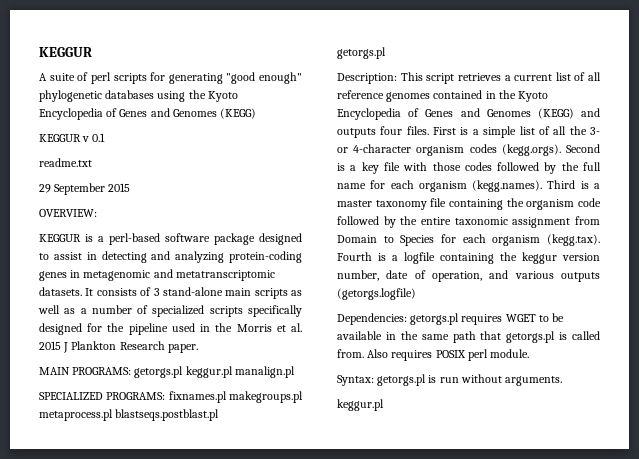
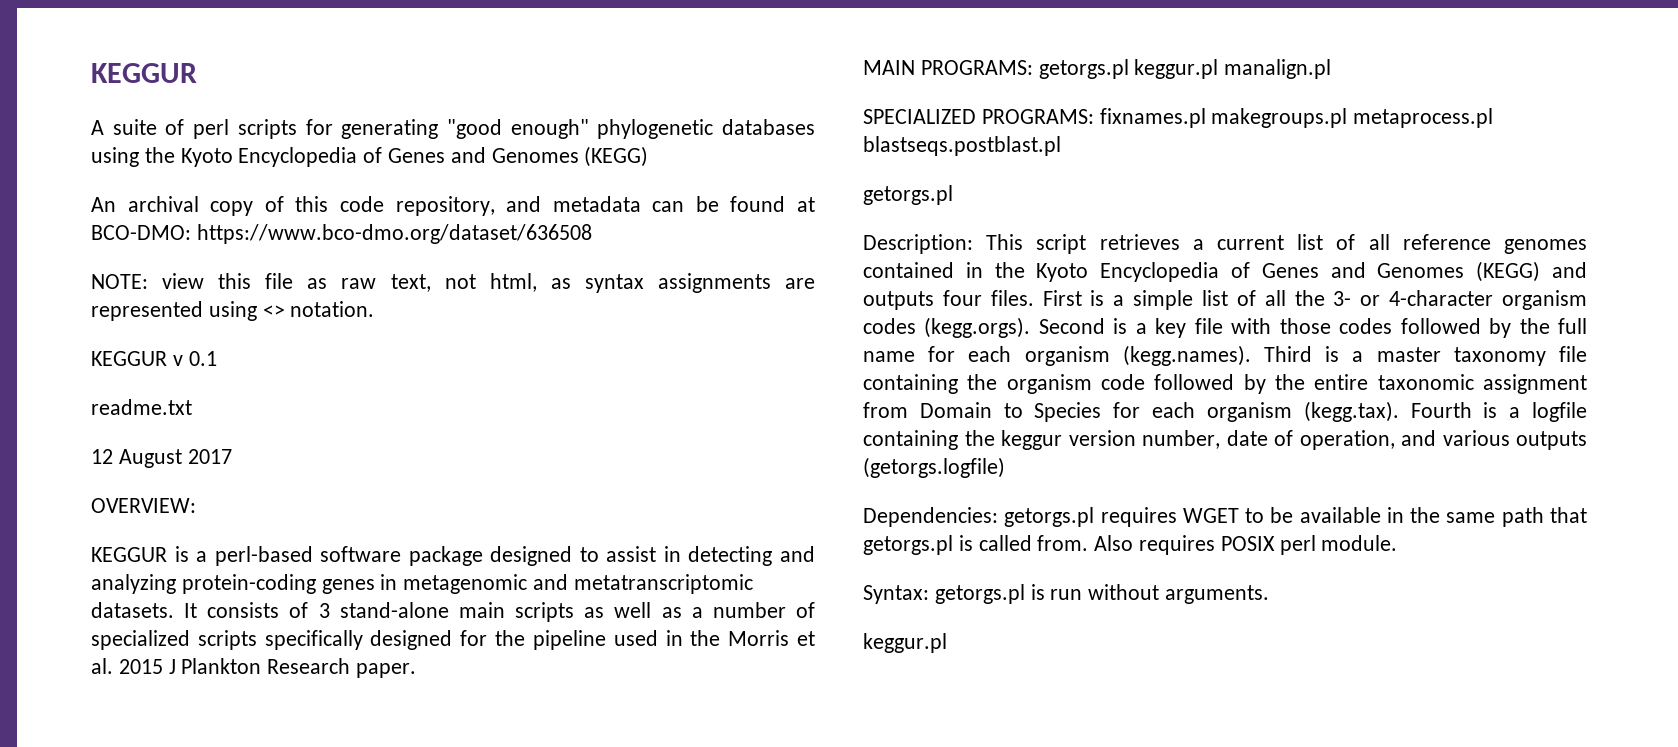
+ An archival copy of this code repository, and metadata can be found at BCO-DMO: https://www.bco-dmo.org/dataset/636508
+ NOTE: view this file as raw text, not html, as syntax assignments are represented using <> notation.
- 29 September 2015
+ 12 August 2017

